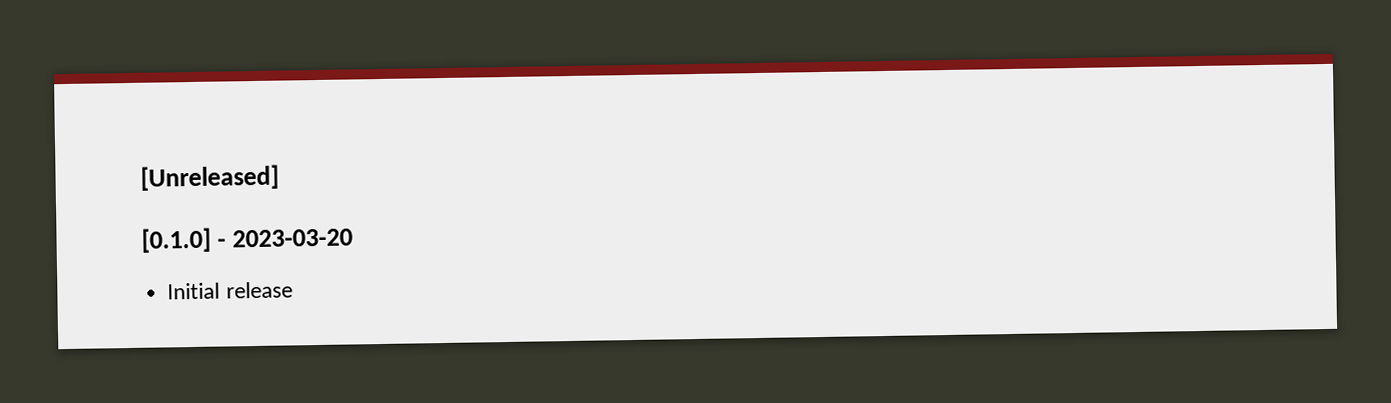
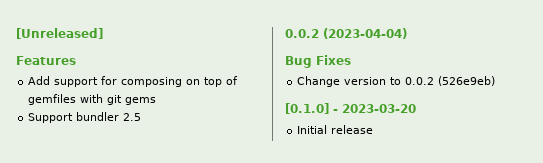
+ Features
+ Add support for composing on top of gemfiles with git gems
+ Support bundler 2.5
+ 0.0.2 (2023-04-04)
+ Bug Fixes
+ Change version to 0.0.2 (526e9eb)

